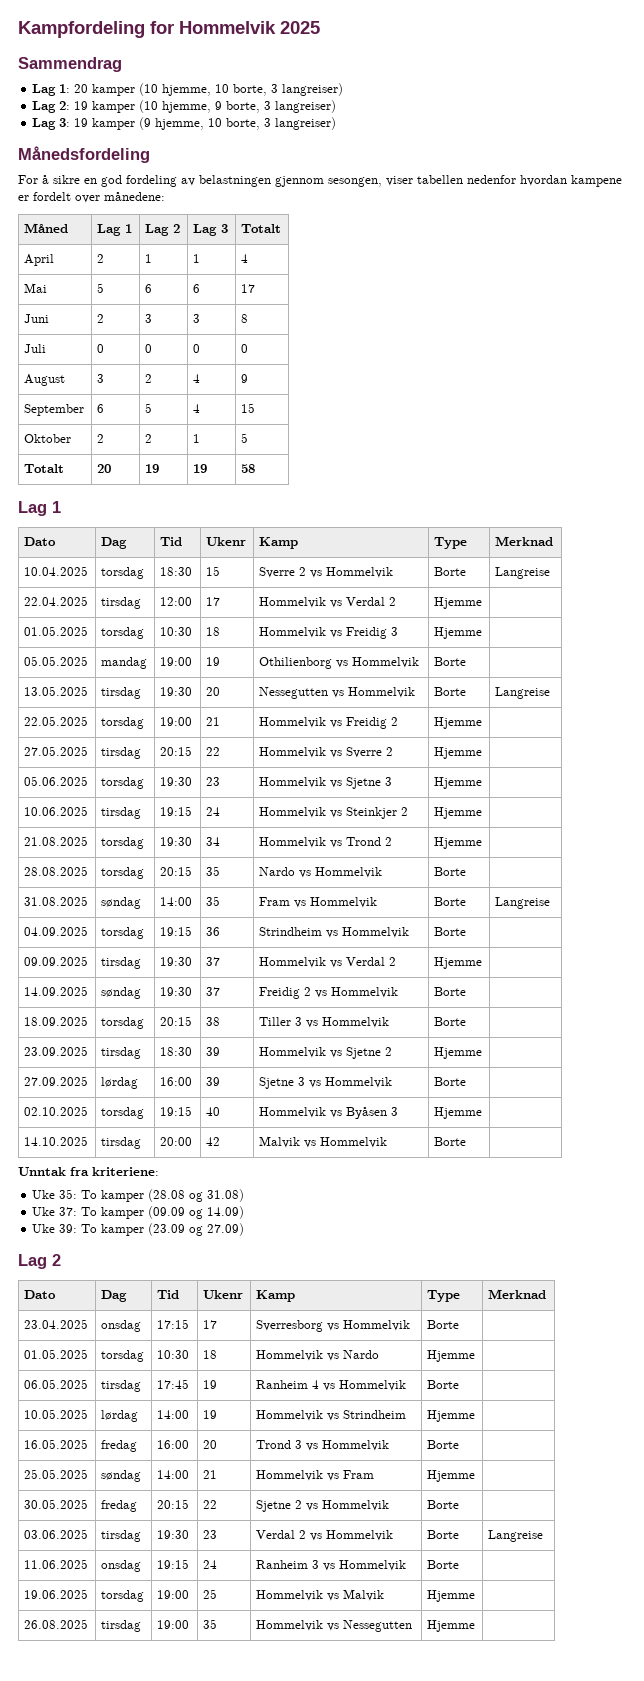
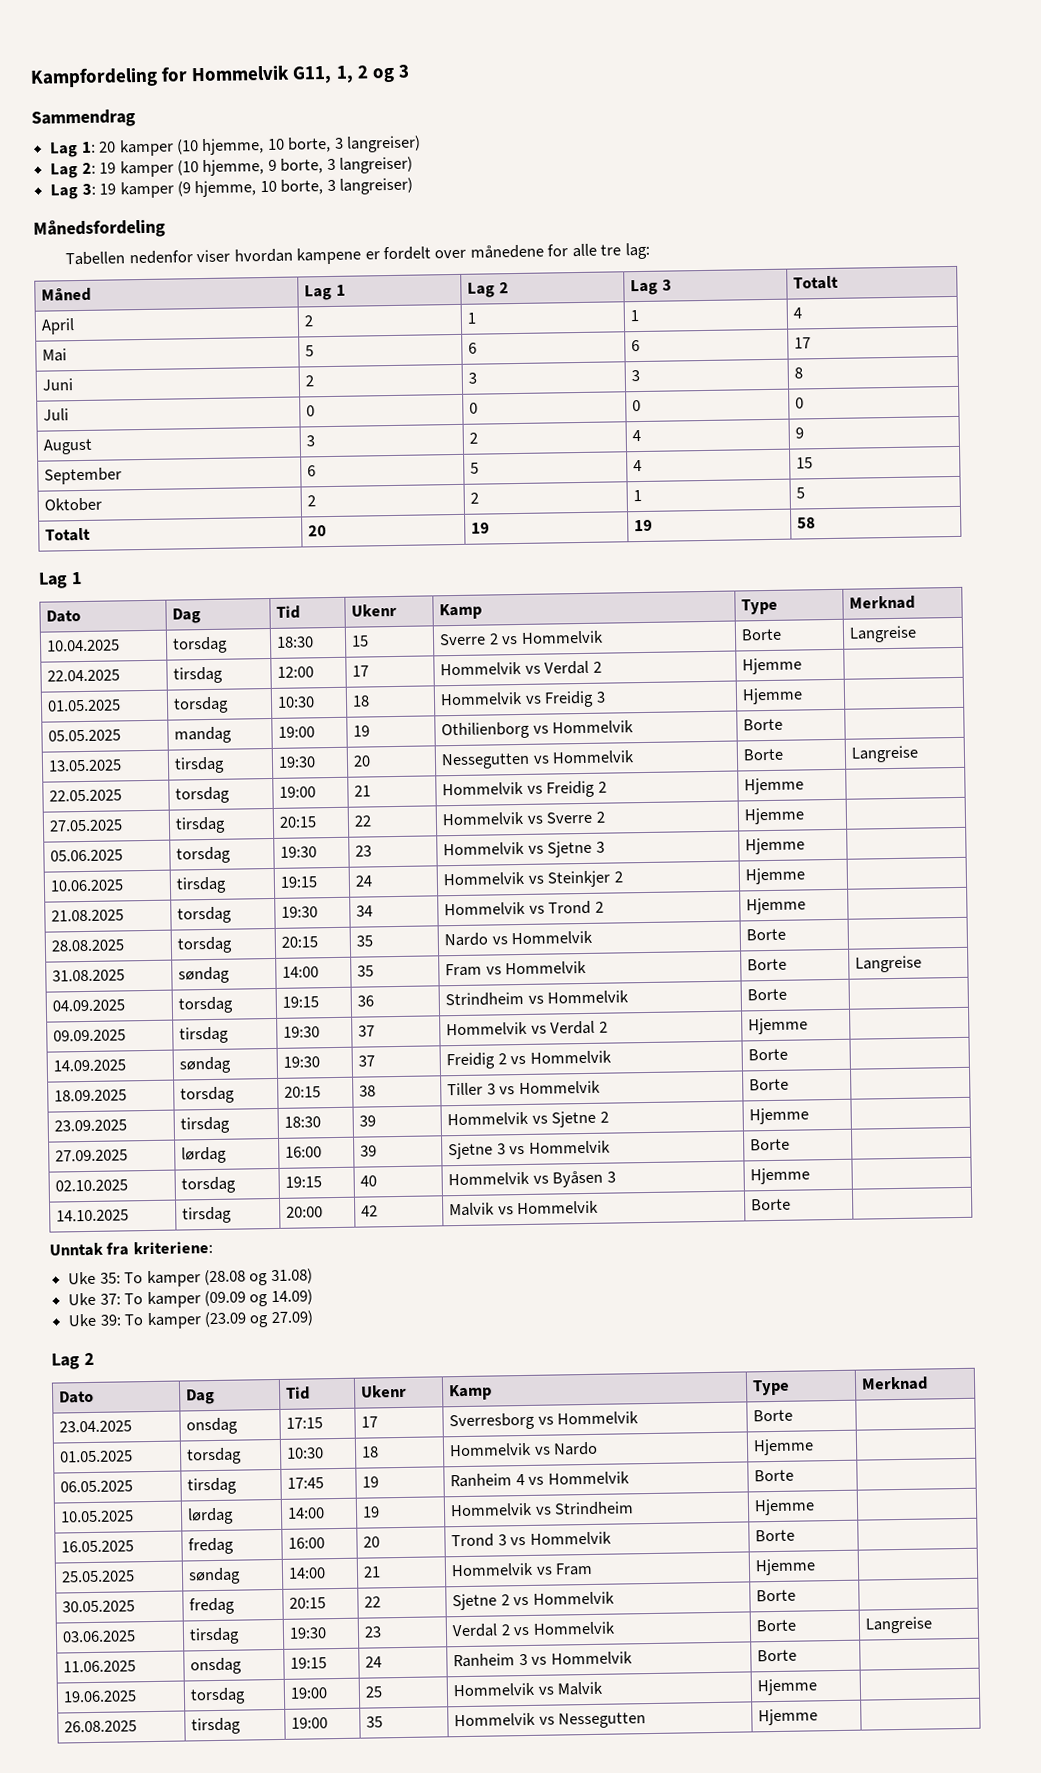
- Kampfordeling for Hommelvik 2025
+ Kampfordeling for Hommelvik G11, 1, 2 og 3
- For å sikre en god fordeling av belastningen gjennom sesongen, viser tabellen nedenfor hvordan kampene er fordelt over månedene:
+ Tabellen nedenfor viser hvordan kampene er fordelt over månedene for alle tre lag:

